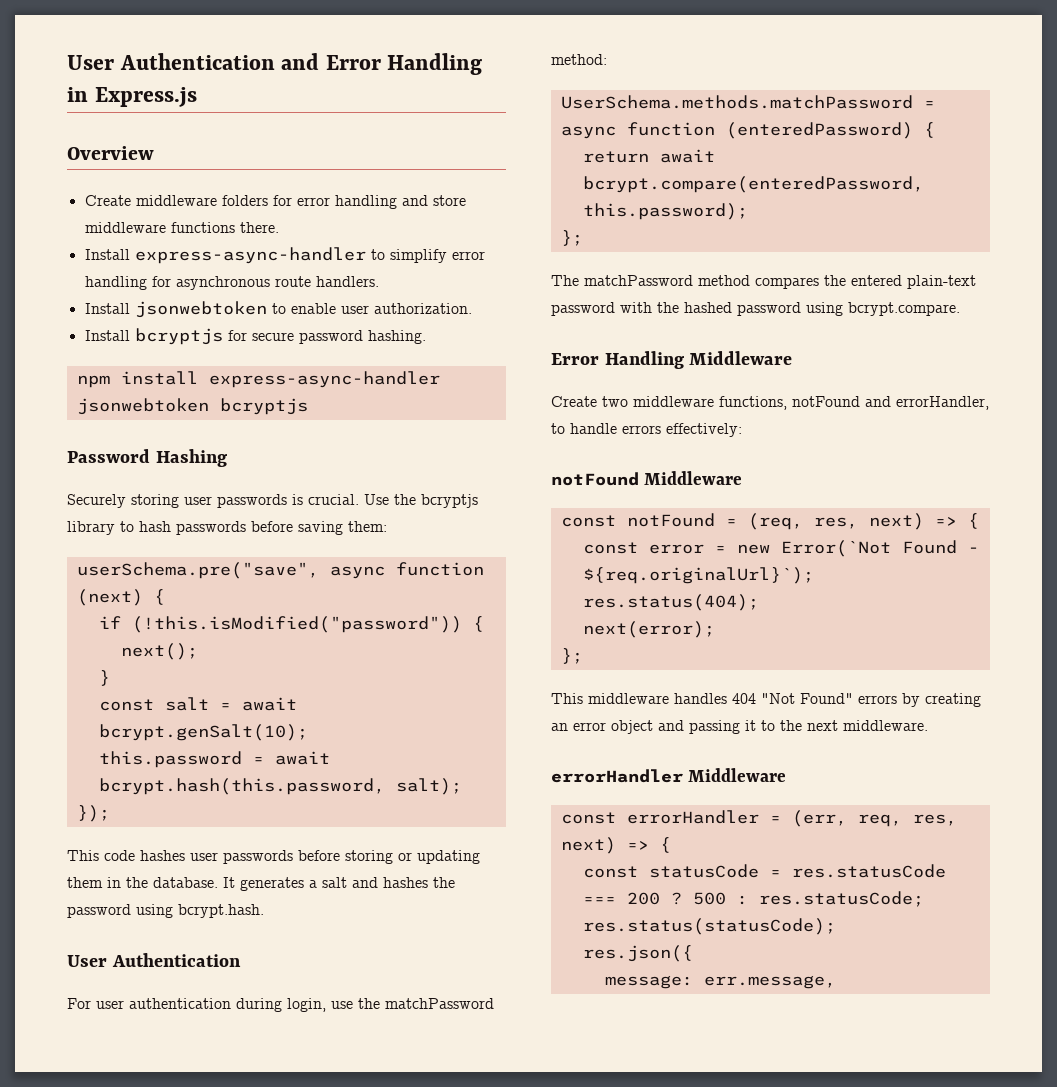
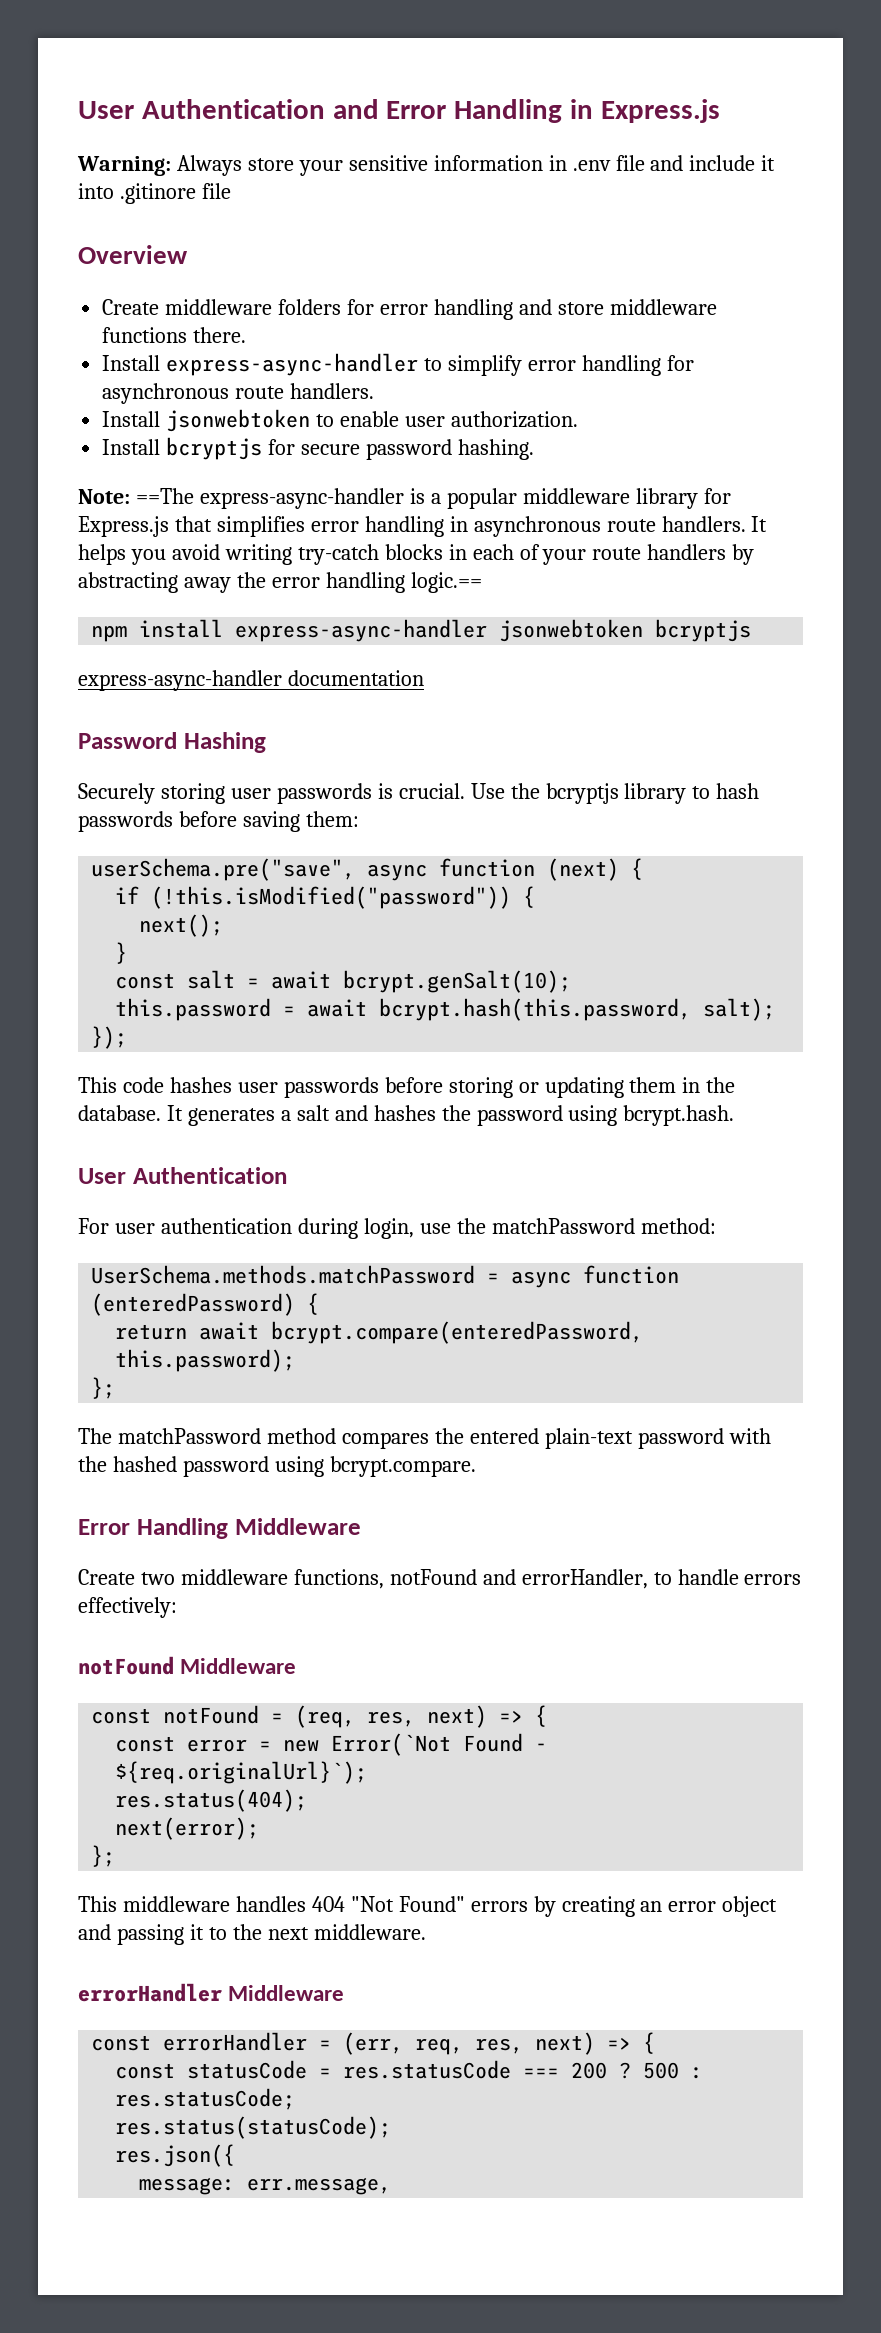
+ Warning: Always store your sensitive information in .env file and include it into .gitinore file
+ Note: ==The express-async-handler is a popular middleware library for Express.js that simplifies error handling in asynchronous route handlers. It helps you avoid writing try-catch blocks in each of your route handlers by abstracting away the error handling logic.==
+ express-async-handler documentation

